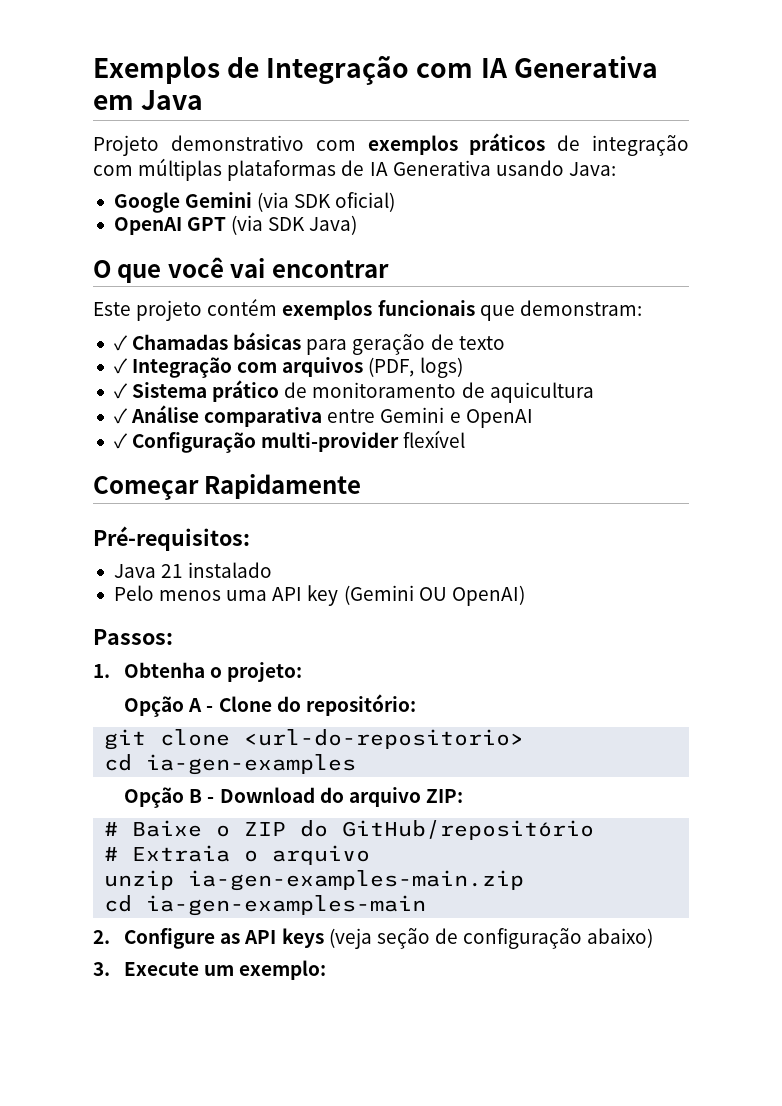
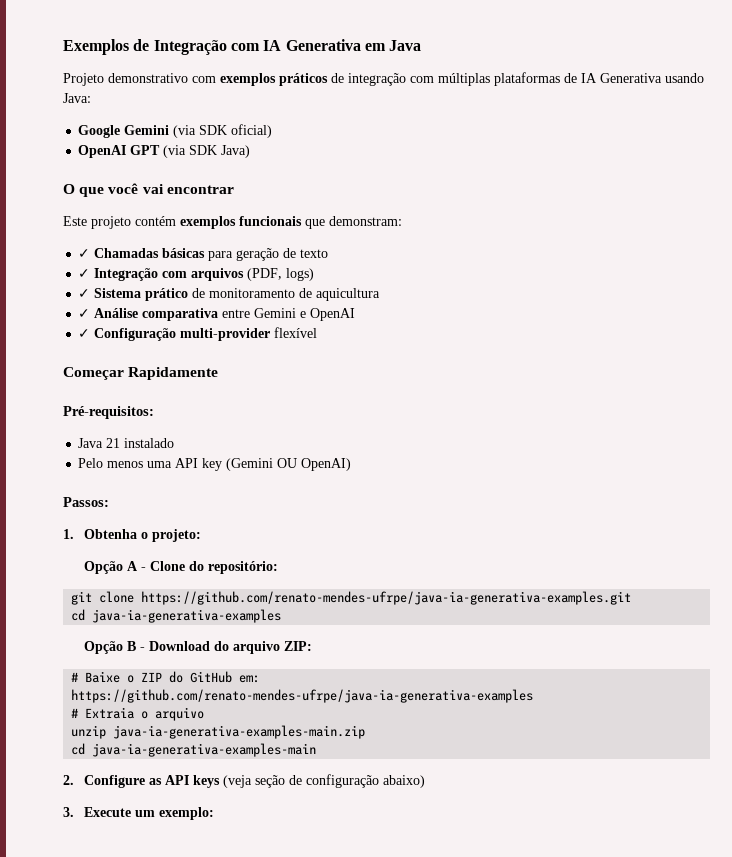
- git clone <url-do-repositorio>
- cd ia-gen-examples
+ git clone https://github.com/renato-mendes-ufrpe/java-ia-generativa-examples.git
+ cd java-ia-generativa-examples
- # Baixe o ZIP do GitHub/repositório
+ # Baixe o ZIP do GitHub em: https://github.com/renato-mendes-ufrpe/java-ia-generativa-examples
- unzip ia-gen-examples-main.zip
- cd ia-gen-examples-main
+ unzip java-ia-generativa-examples-main.zip
+ cd java-ia-generativa-examples-main

